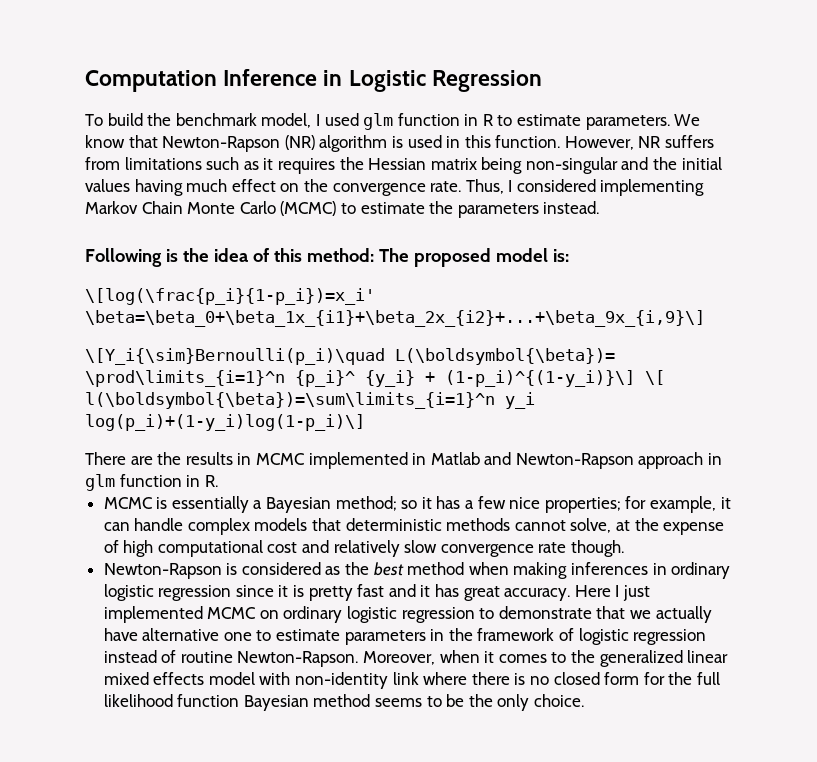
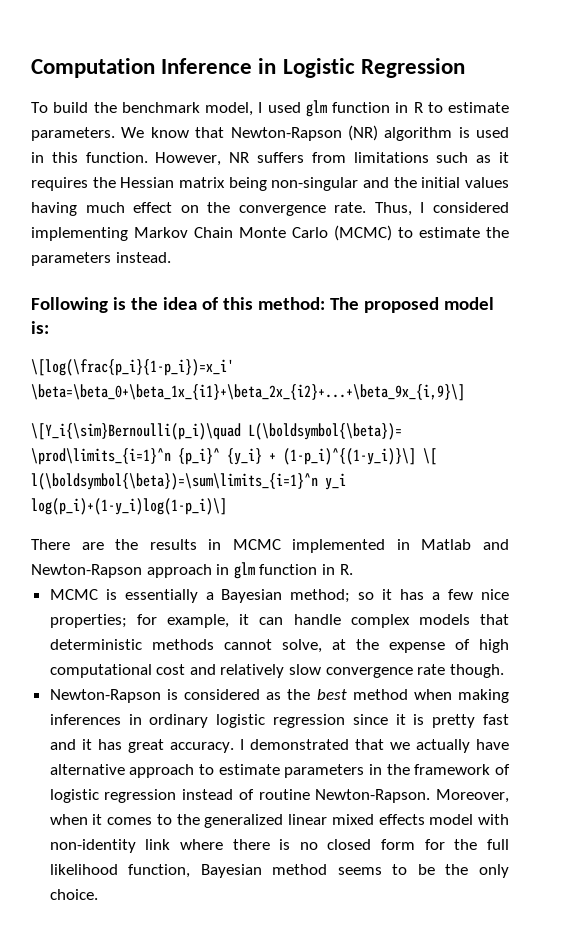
- Here I just implemented MCMC on ordinary logistic regression to demonstrate that we actually have alternative one to estimate parameters in the framework of logistic regression instead of routine Newton-Rapson.
+ I demonstrated that we actually have alternative approach to estimate parameters in the framework of logistic regression instead of routine Newton-Rapson.
- Moreover, when it comes to the generalized linear mixed effects model with non-identity link where there is no closed form for the full likelihood function Bayesian method seems to be the only choice.
+ Moreover, when it comes to the generalized linear mixed effects model with non-identity link where there is no closed form for the full likelihood function, Bayesian method seems to be the only choice.

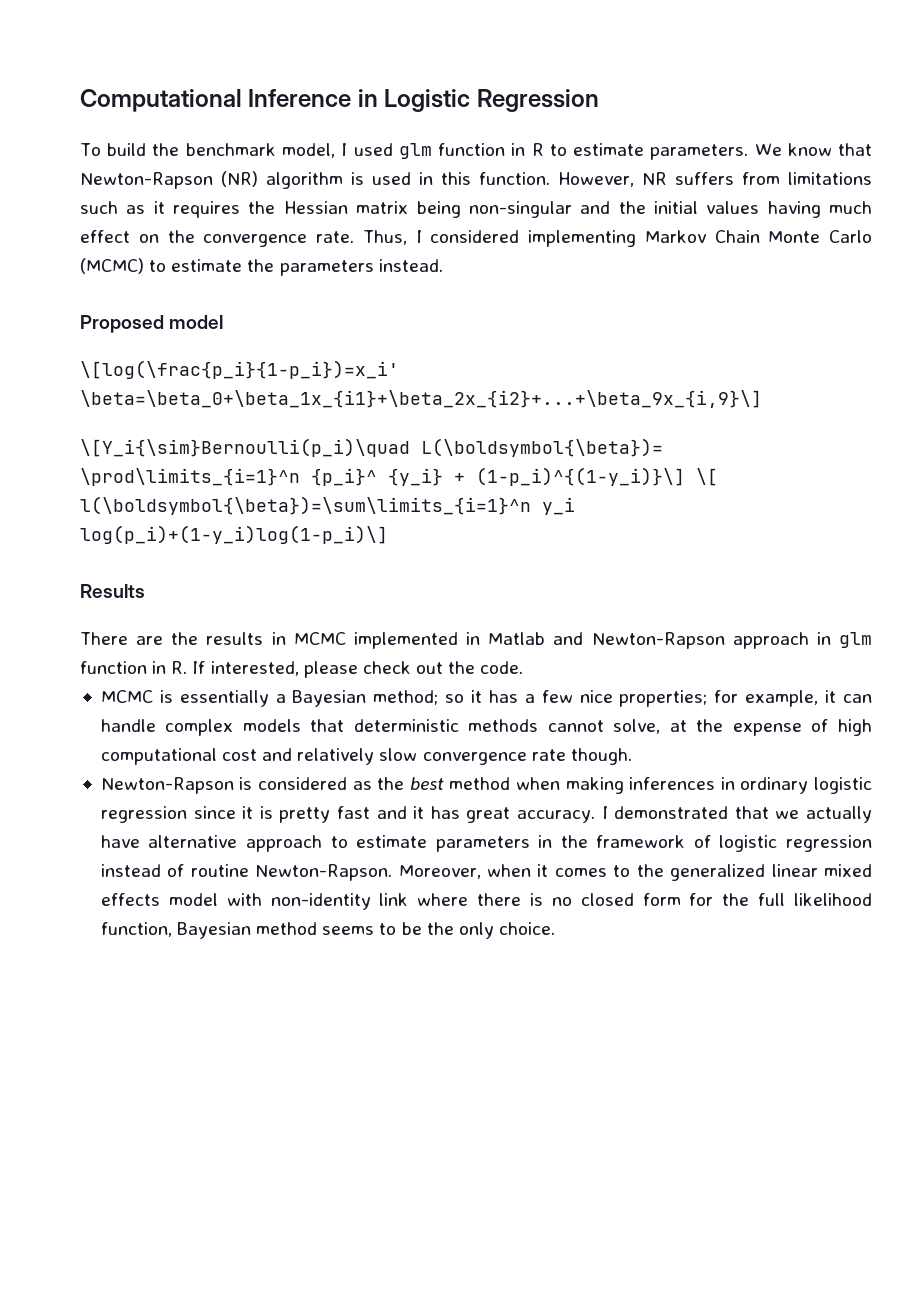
- Computation Inference in Logistic Regression
+ Computational Inference in Logistic Regression
- Following is the idea of this method: The proposed model is:
+ Proposed model
+ Results
- There are the results in MCMC implemented in Matlab and Newton-Rapson approach in glm function in R.
+ There are the results in MCMC implemented in Matlab and Newton-Rapson approach in glm function in R. If interested, please check out the code.

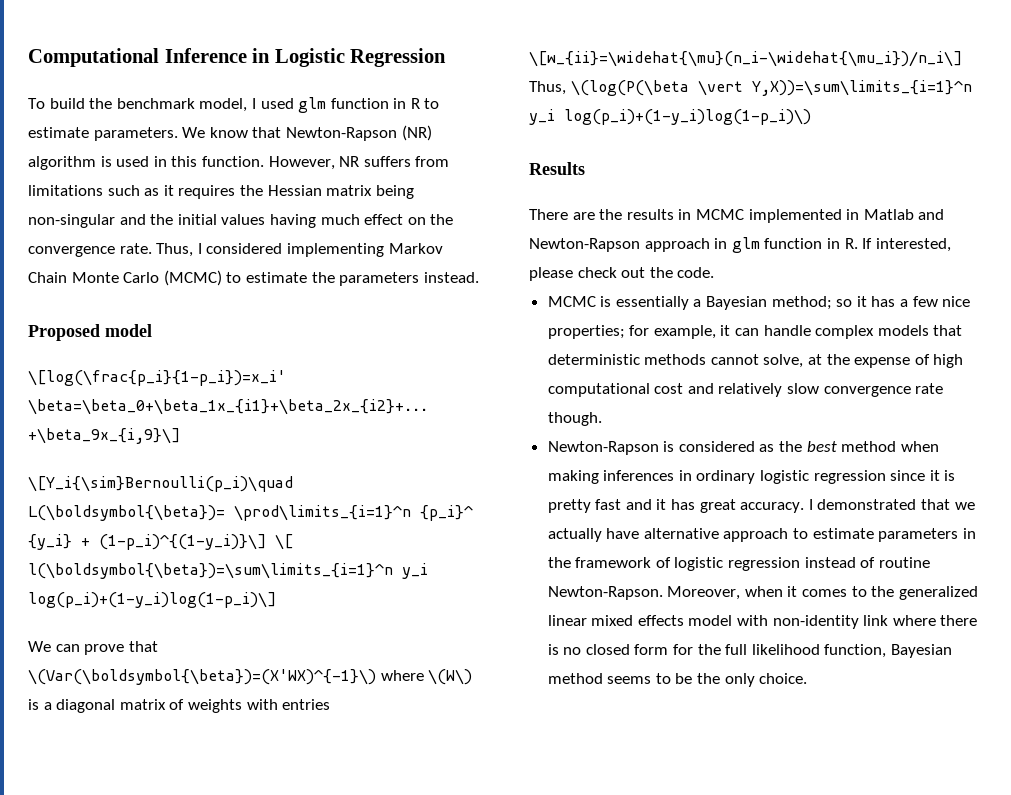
+ We can prove that \(Var(\boldsymbol{\beta})=(X'WX)^{-1}\) where \(W\) is a diagonal matrix of weights with entries \[w_{ii}=\widehat{\mu}(n_i-\widehat{\mu_i})/n_i\] Thus, \(log(P(\beta \vert Y,X))=\sum\limits_{i=1}^n y_i log(p_i)+(1-y_i)log(1-p_i)\)

